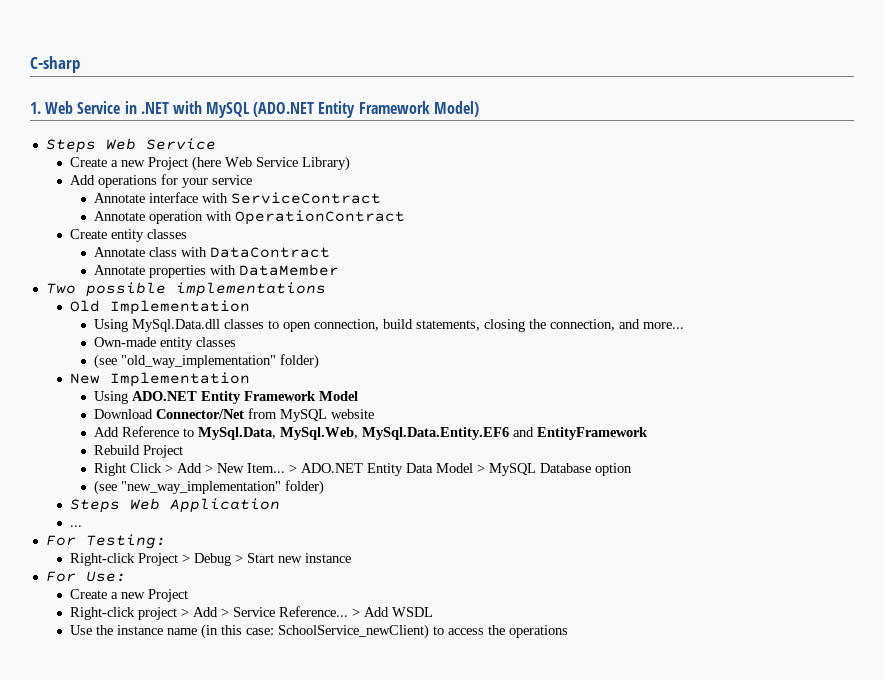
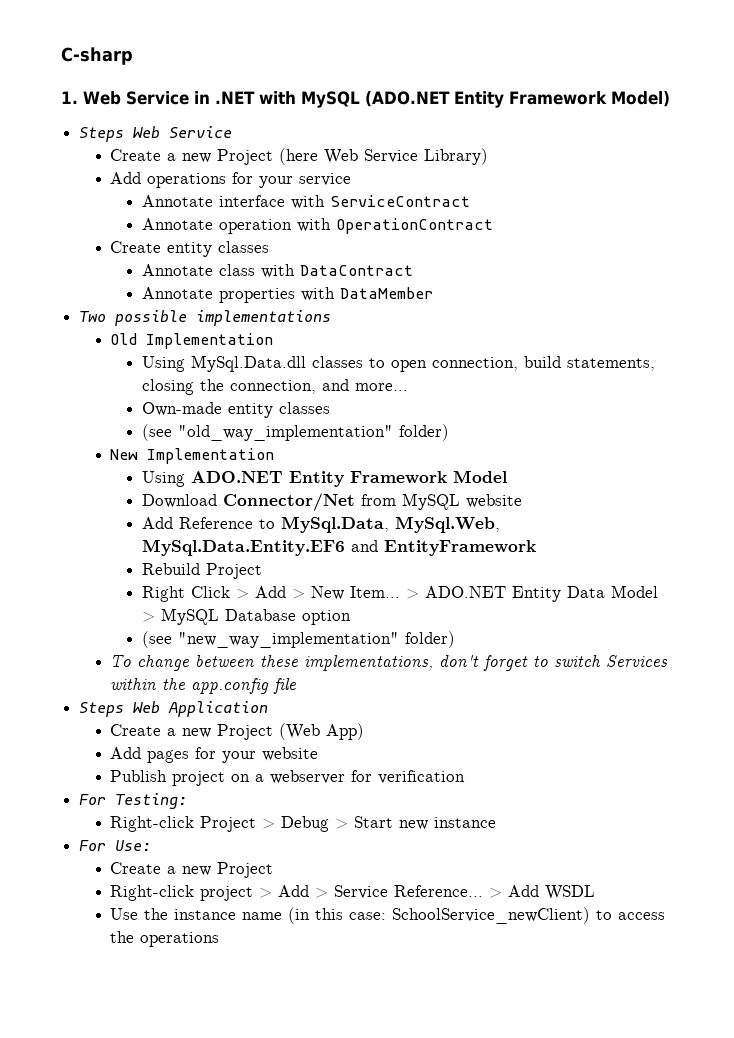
+ To change between these implementations, don't forget to switch Services within the app.config file
  Steps Web Application
- ...
+ Create a new Project (Web App)
+ Add pages for your website
+ Publish project on a webserver for verification

